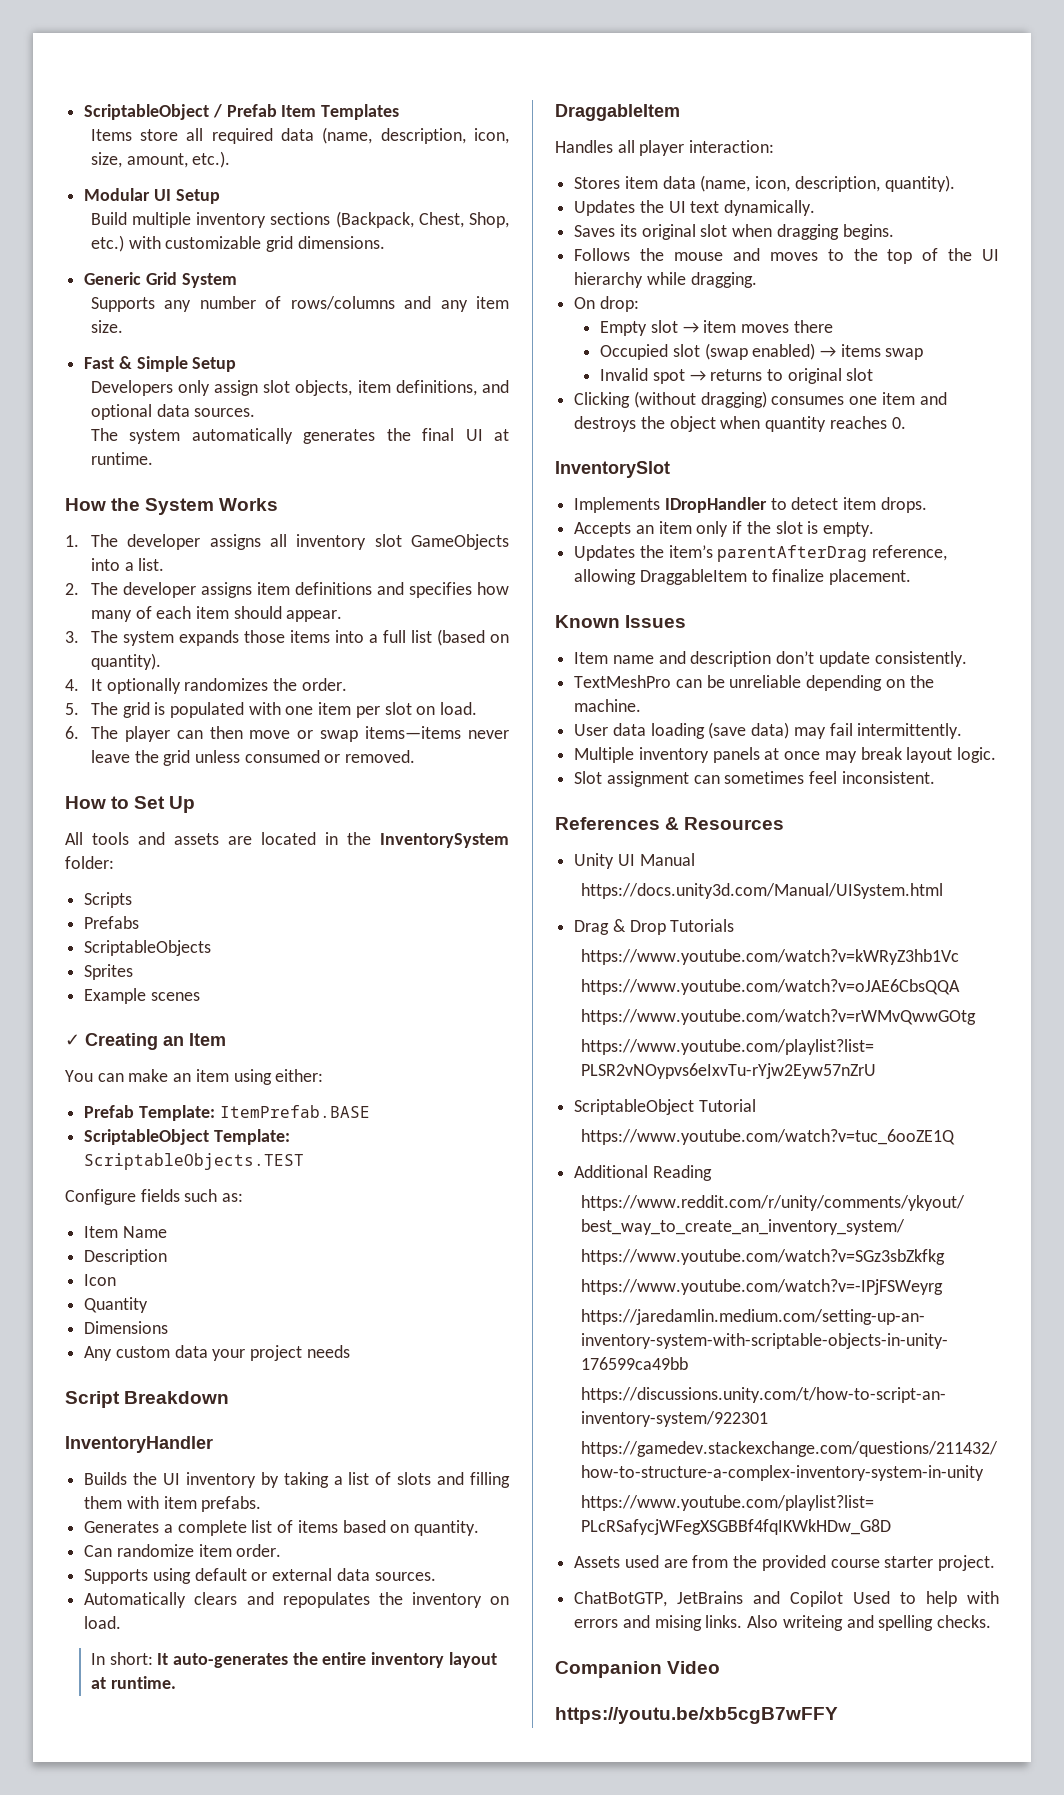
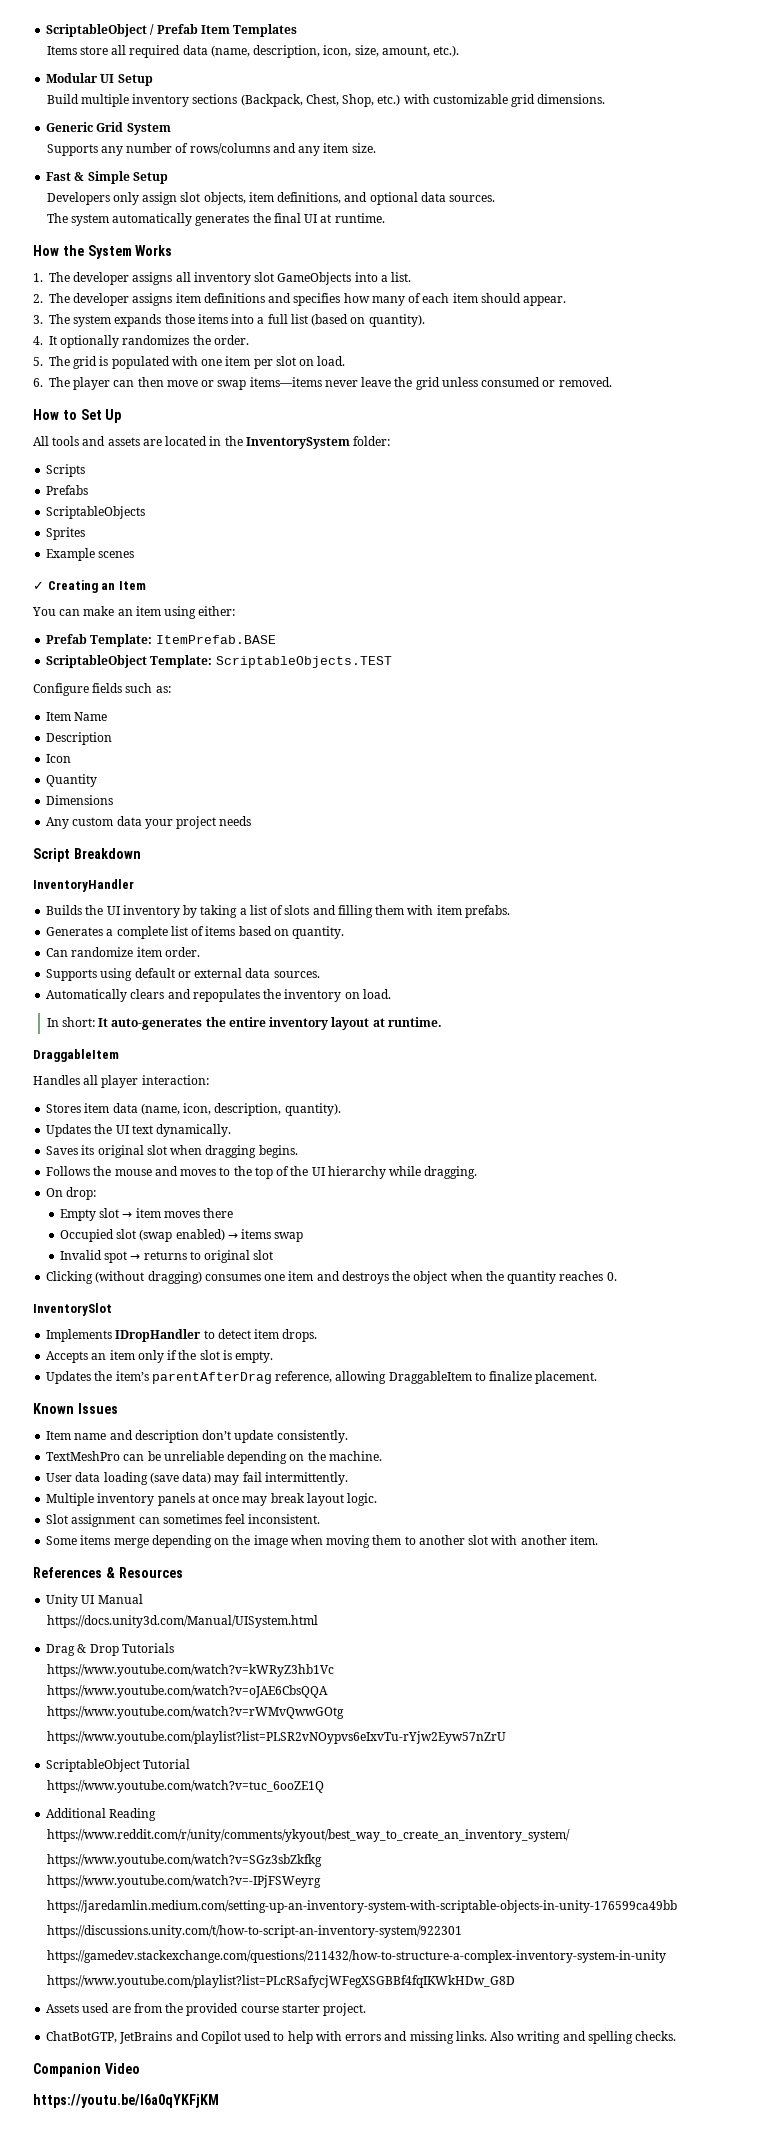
- Clicking (without dragging) consumes one item and destroys the object when quantity reaches 0.
+ Clicking (without dragging) consumes one item and destroys the object when the quantity reaches 0.
+ Some items merge depending on the image when moving them to another slot with another item.
- ChatBotGTP, JetBrains and Copilot Used to help with errors and mising links.
+ ChatBotGTP, JetBrains and Copilot used to help with errors and missing links.
- Also writeing and spelling checks.
+ Also writing and spelling checks.
- https://youtu.be/xb5cgB7wFFY
+ https://youtu.be/I6a0qYKFjKM

